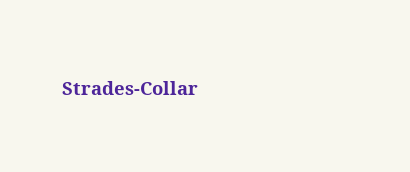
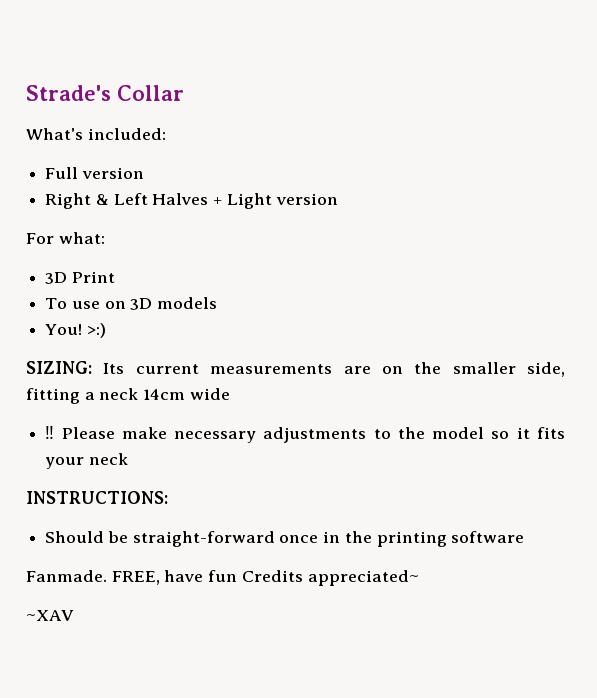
- Strades-Collar
+ Strade's Collar
+ What's included:
+ Full version
+ Right & Left Halves + Light version
+ For what:
+ 3D Print
+ To use on 3D models
+ You! >:)
+ SIZING: Its current measurements are on the smaller side, fitting a neck 14cm wide
+ ‼ Please make necessary adjustments to the model so it fits your neck
+ INSTRUCTIONS:
+ Should be straight-forward once in the printing software
+ Fanmade. FREE, have fun Credits appreciated~
+ ~XAV

